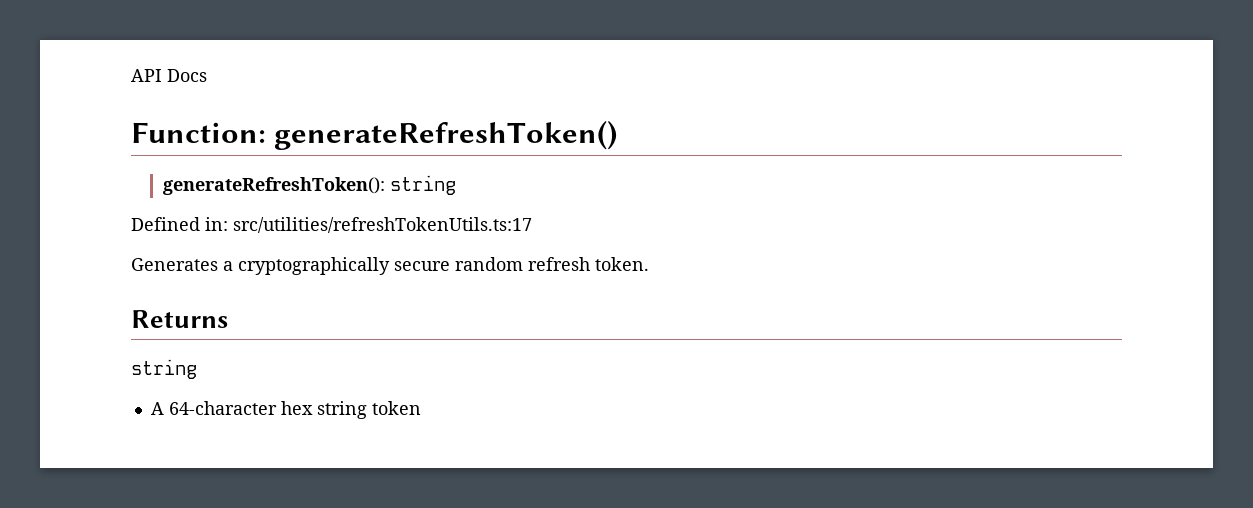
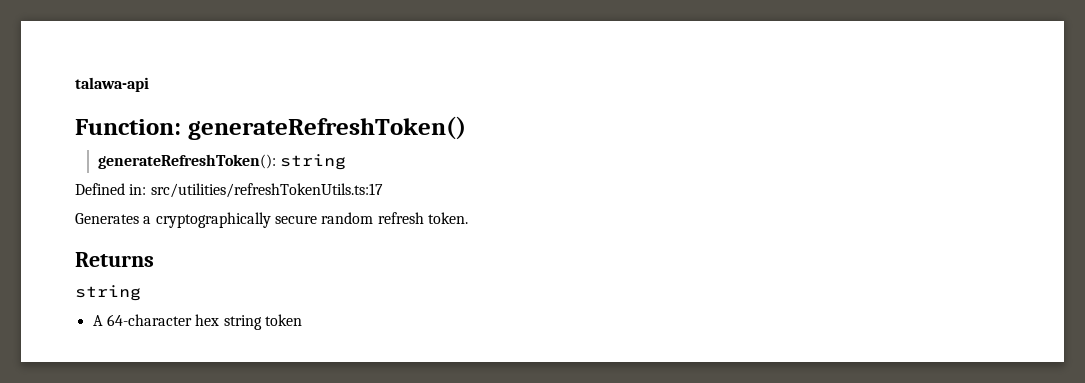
- API Docs
+ talawa-api

